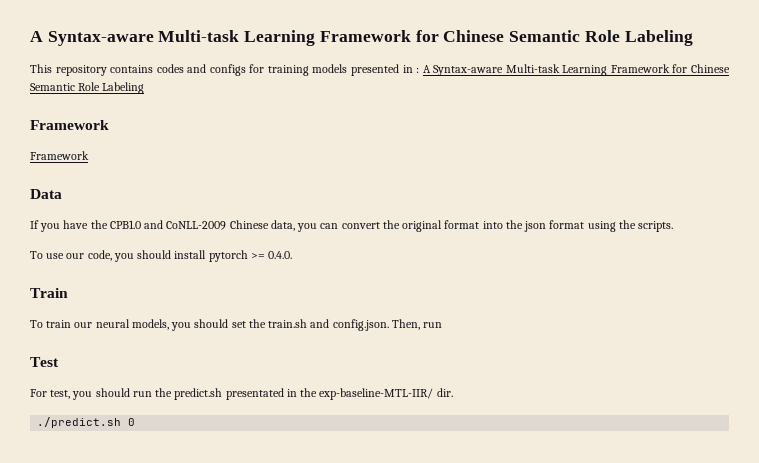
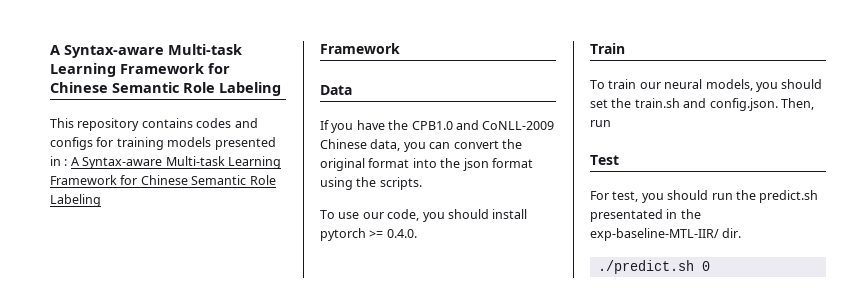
  This repository contains codes and configs for training models presented in : A Syntax-aware Multi-task Learning Framework for Chinese Semantic Role Labeling
- Framework

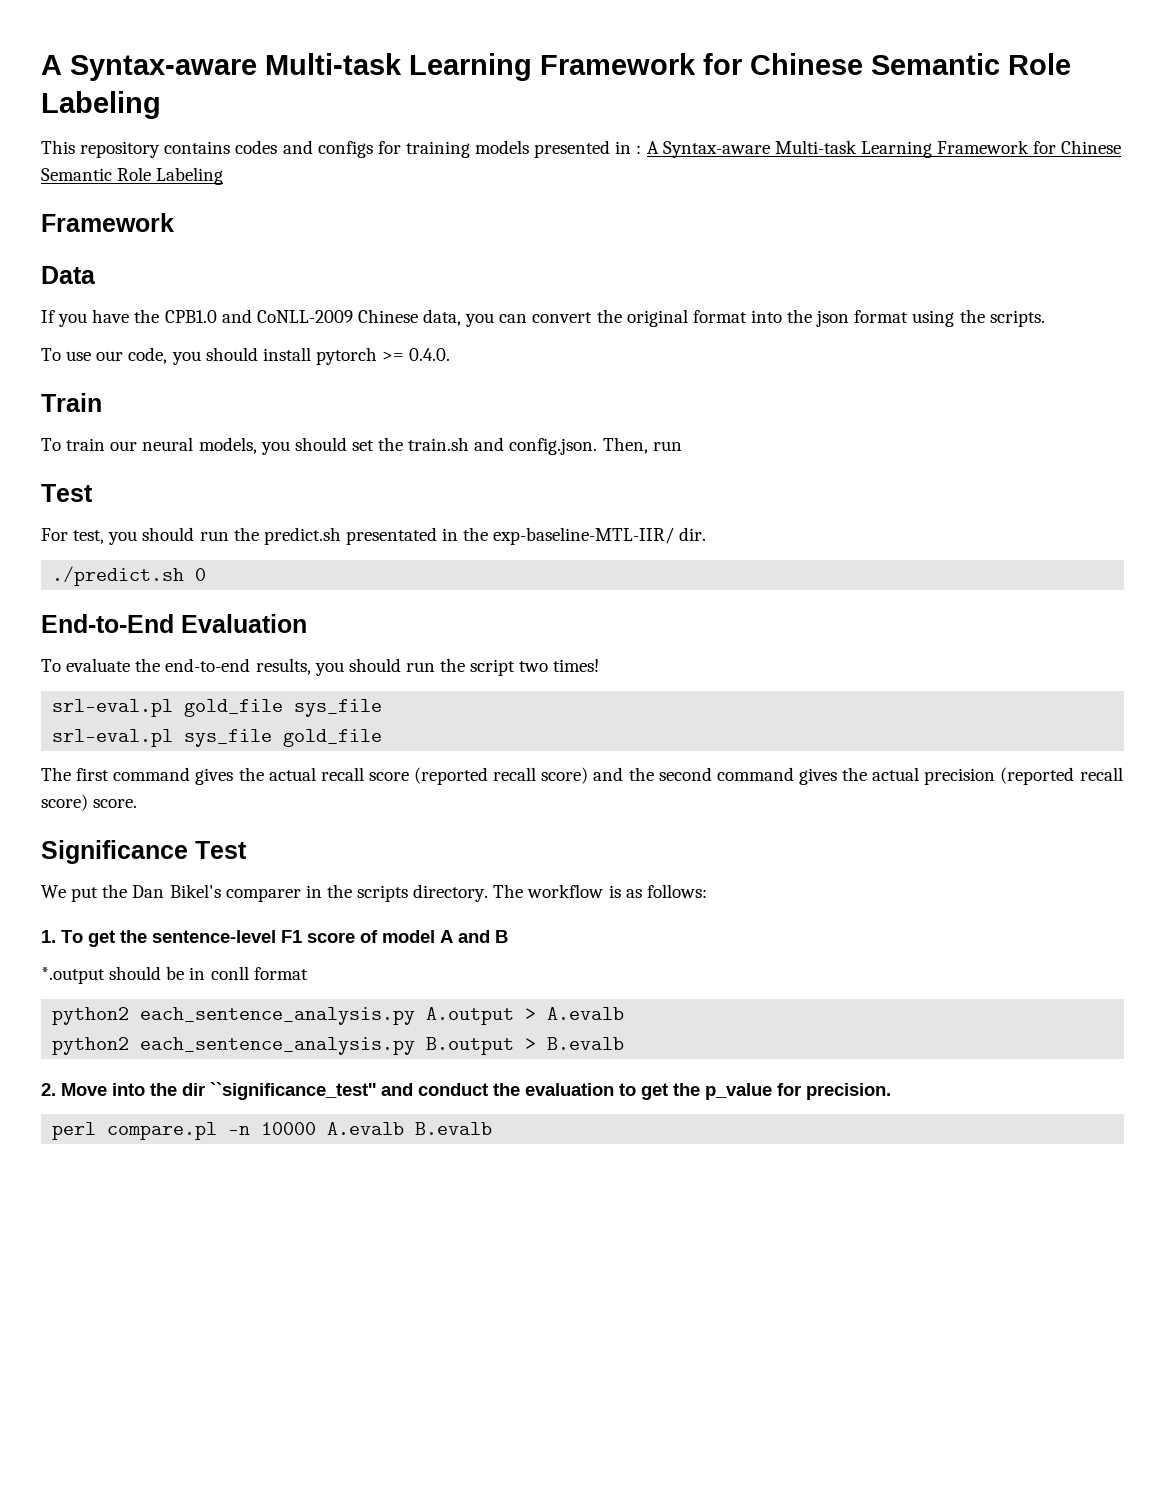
+ End-to-End Evaluation
+ To evaluate the end-to-end results, you should run the script two times!
+ srl-eval.pl gold_file sys_file
+ srl-eval.pl sys_file gold_file
+ The first command gives the actual recall score (reported recall score) and the second command gives the actual precision (reported recall score) score.
+ Significance Test
+ We put the Dan Bikel's comparer in the scripts directory. The workflow is as follows:
+ 1. To get the sentence-level F1 score of model A and B
+ *.output should be in conll format
+ python2 each_sentence_analysis.py A.output > A.evalb
+ python2 each_sentence_analysis.py B.output > B.evalb
+ 2. Move into the dir ``significance_test'' and conduct the evaluation to get the p_value for precision.
+ perl compare.pl -n 10000 A.evalb B.evalb

